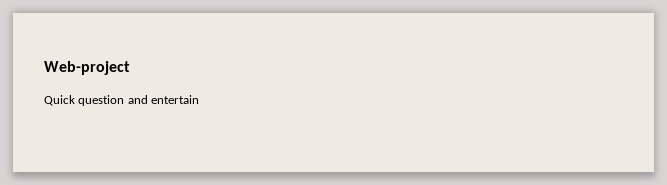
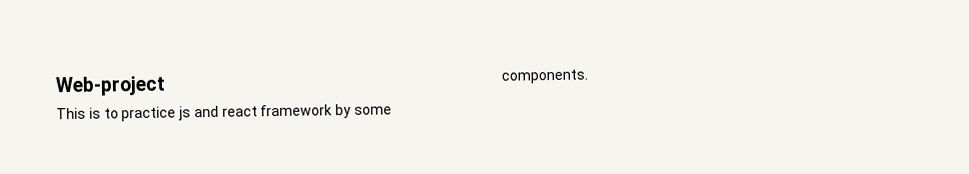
- Quick question and entertain
+ This is to practice js and react framework by some components.

